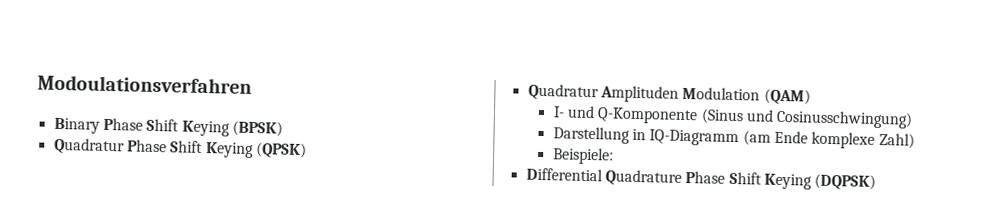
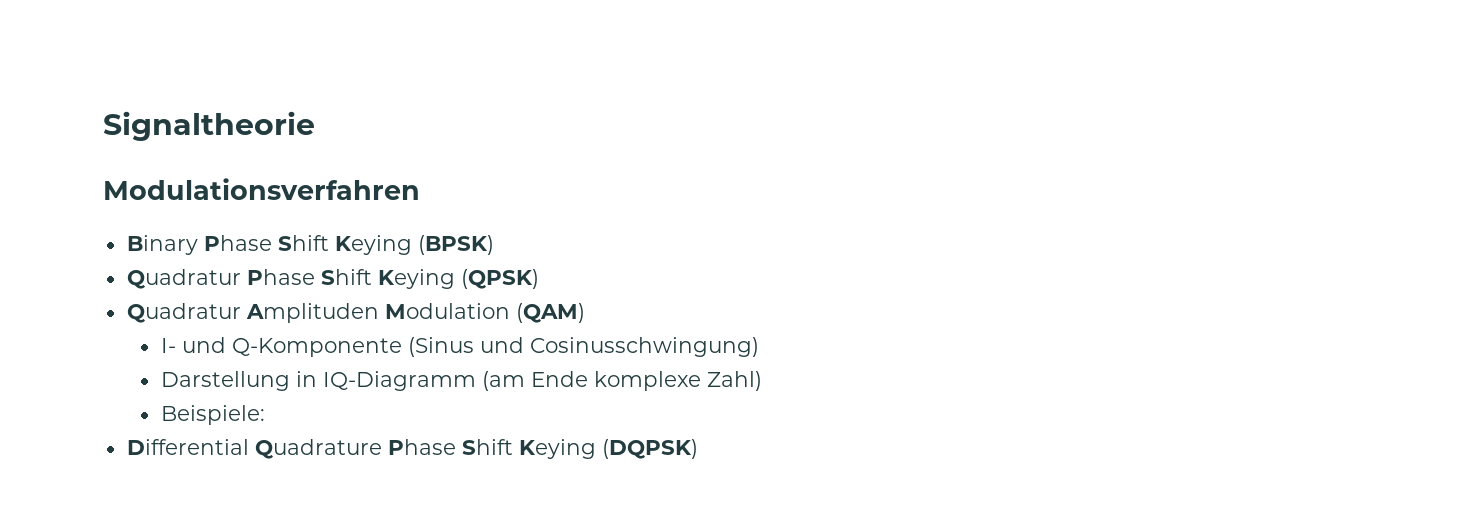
- Modoulationsverfahren
+ Signaltheorie
+ Modulationsverfahren

